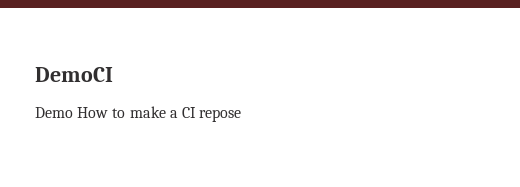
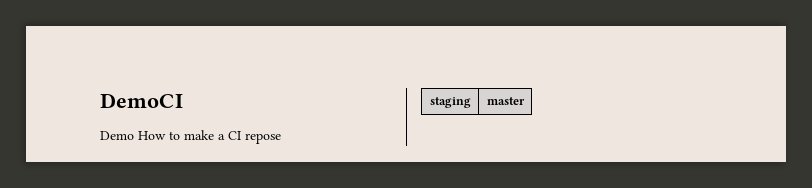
+ staging | master

